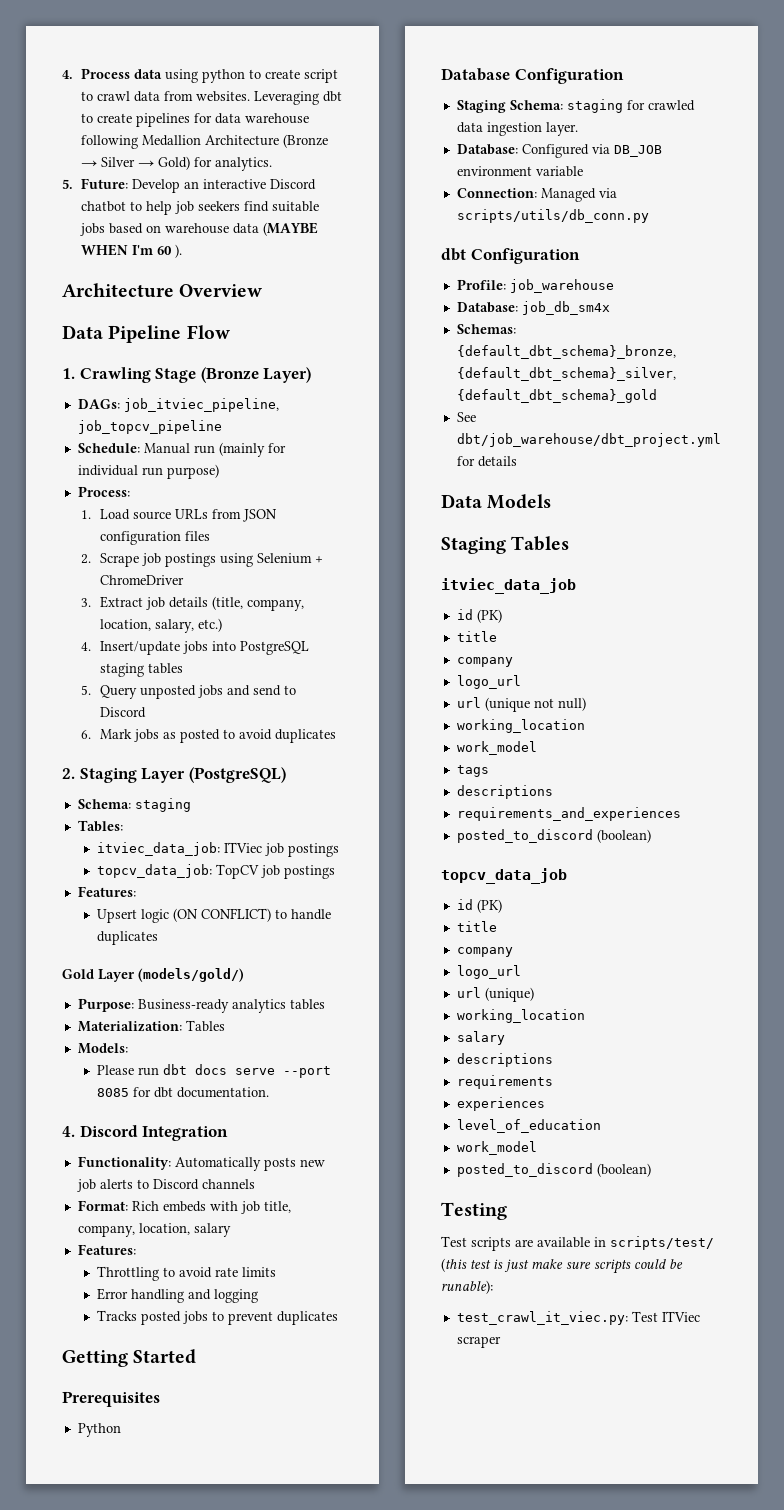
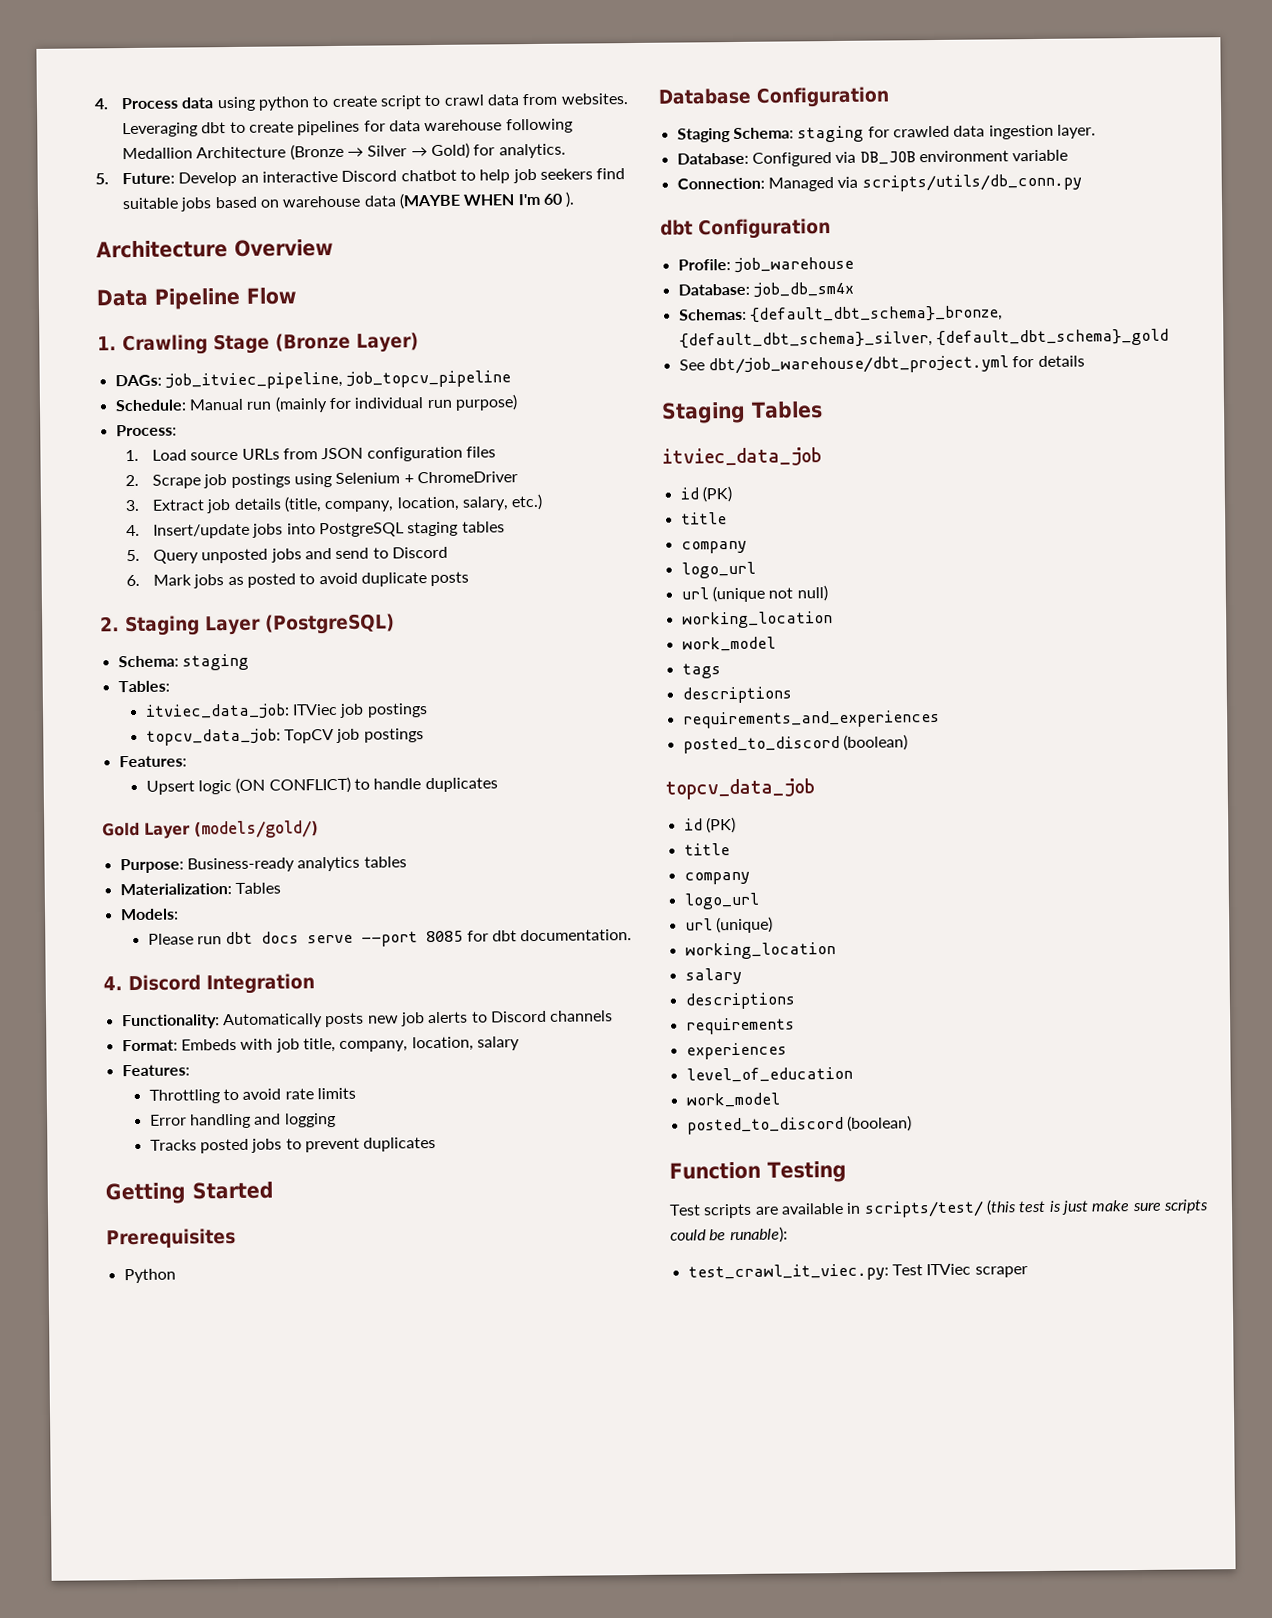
- 6. Mark jobs as posted to avoid duplicates
+ 6. Mark jobs as posted to avoid duplicate posts
- Format: Rich embeds with job title, company, location, salary
+ Format: Embeds with job title, company, location, salary
- Data Models
- Testing
+ Function Testing

